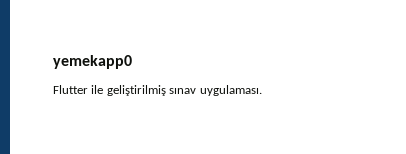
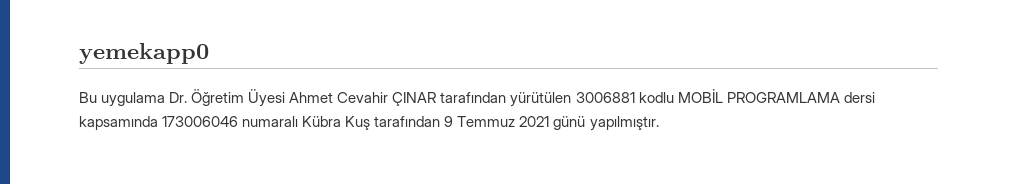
- Flutter ile geliştirilmiş sınav uygulaması.
+ Bu uygulama Dr. Öğretim Üyesi Ahmet Cevahir ÇINAR tarafından yürütülen 3006881 kodlu MOBİL PROGRAMLAMA dersi kapsamında 173006046 numaralı Kübra Kuş tarafından 9 Temmuz 2021 günü yapılmıştır.

